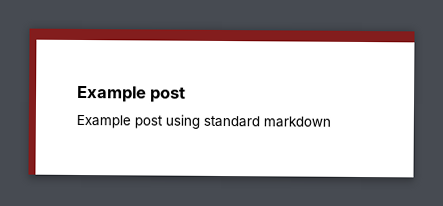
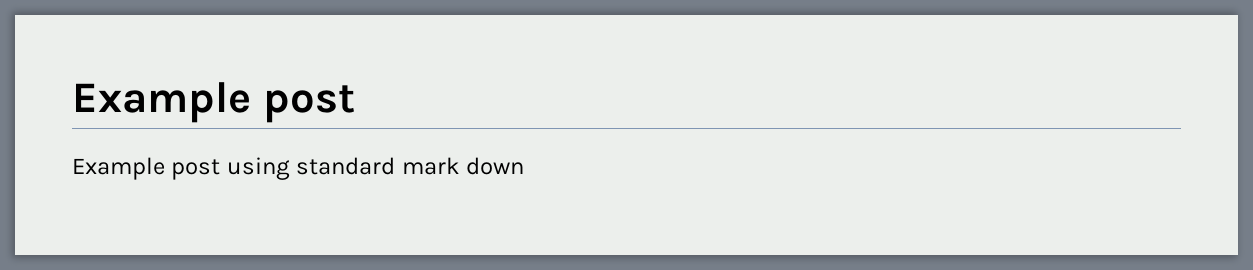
- Example post using standard markdown
+ Example post using standard mark down

